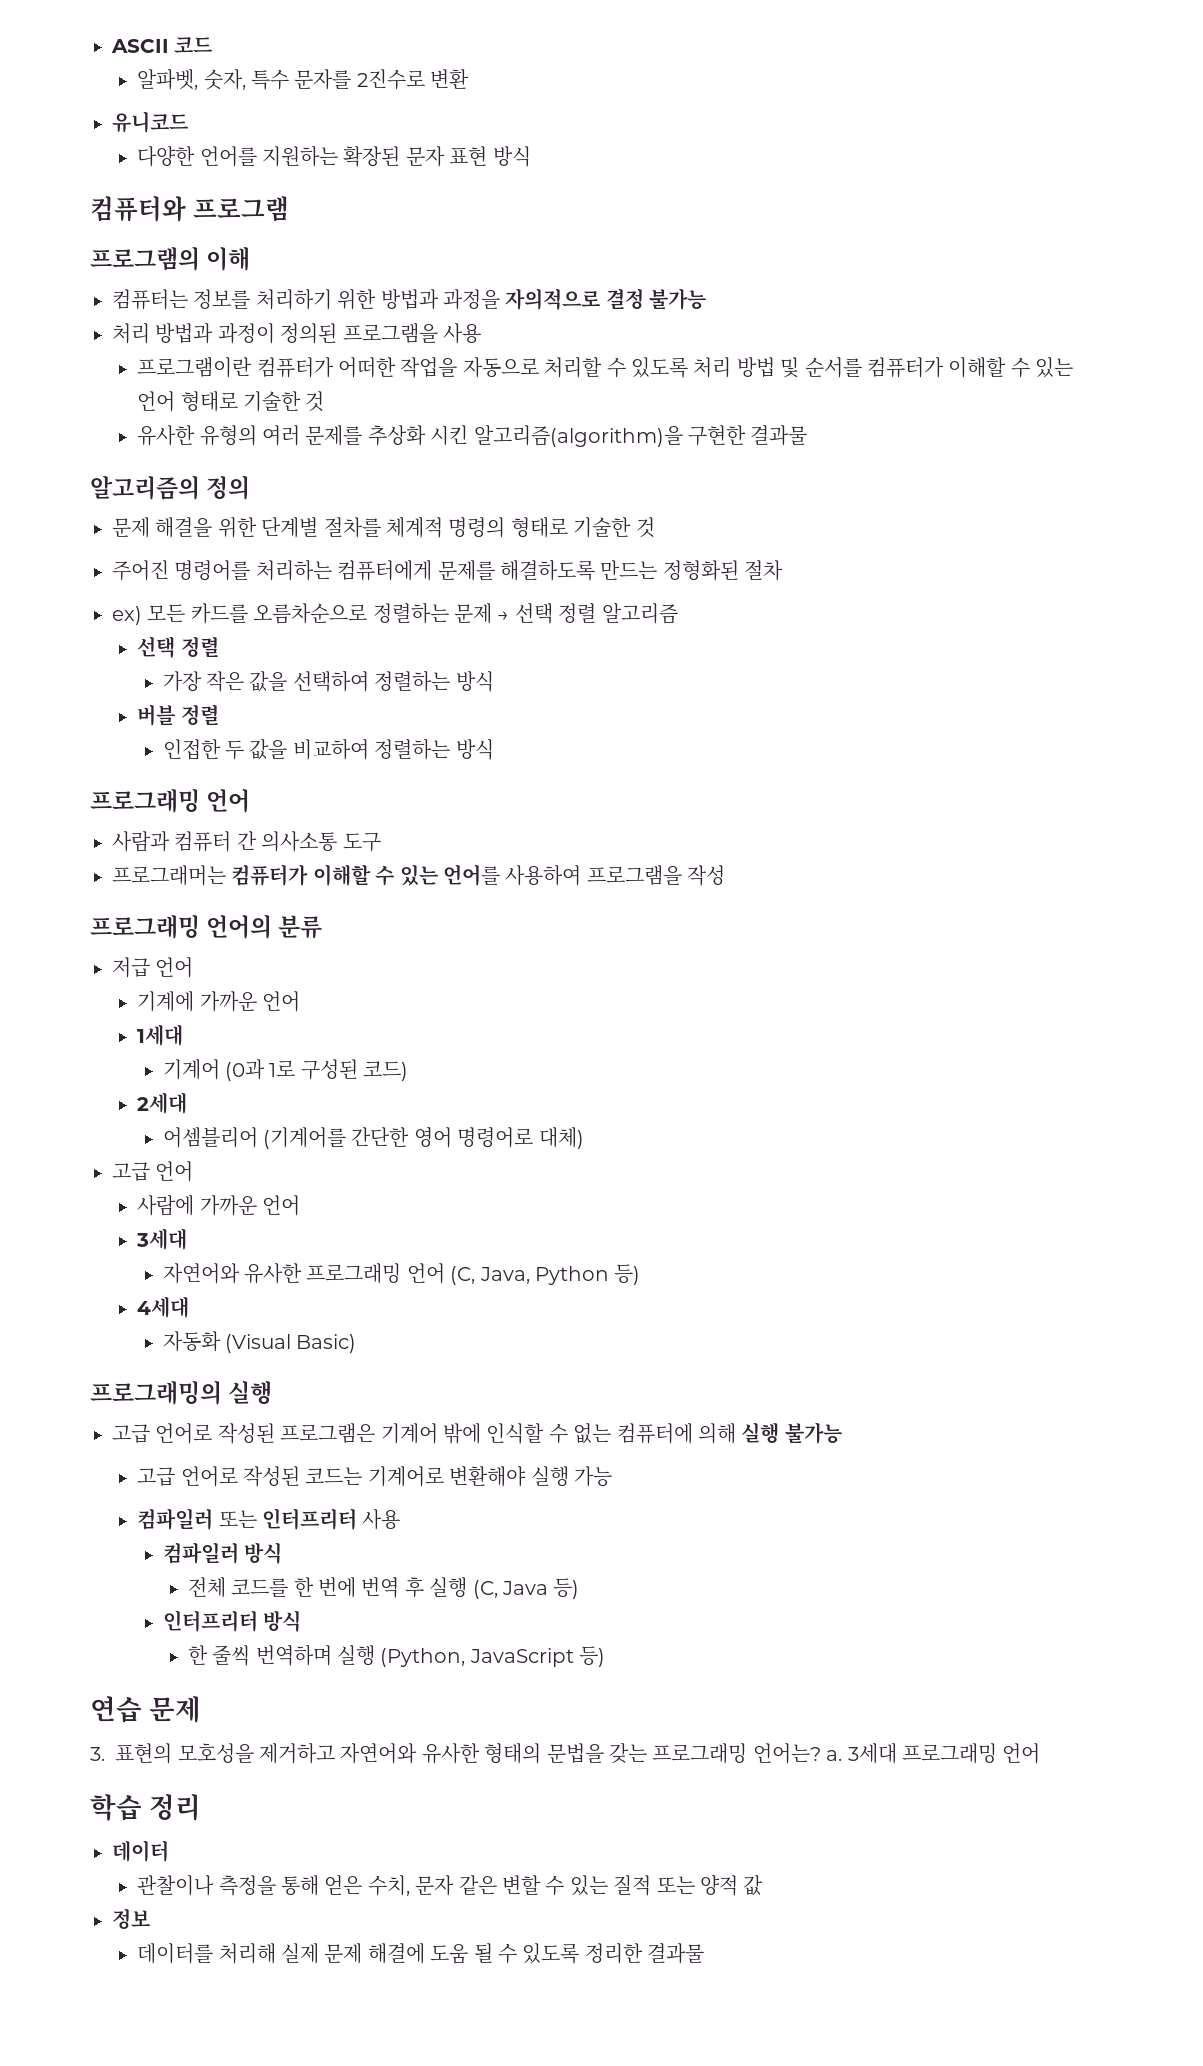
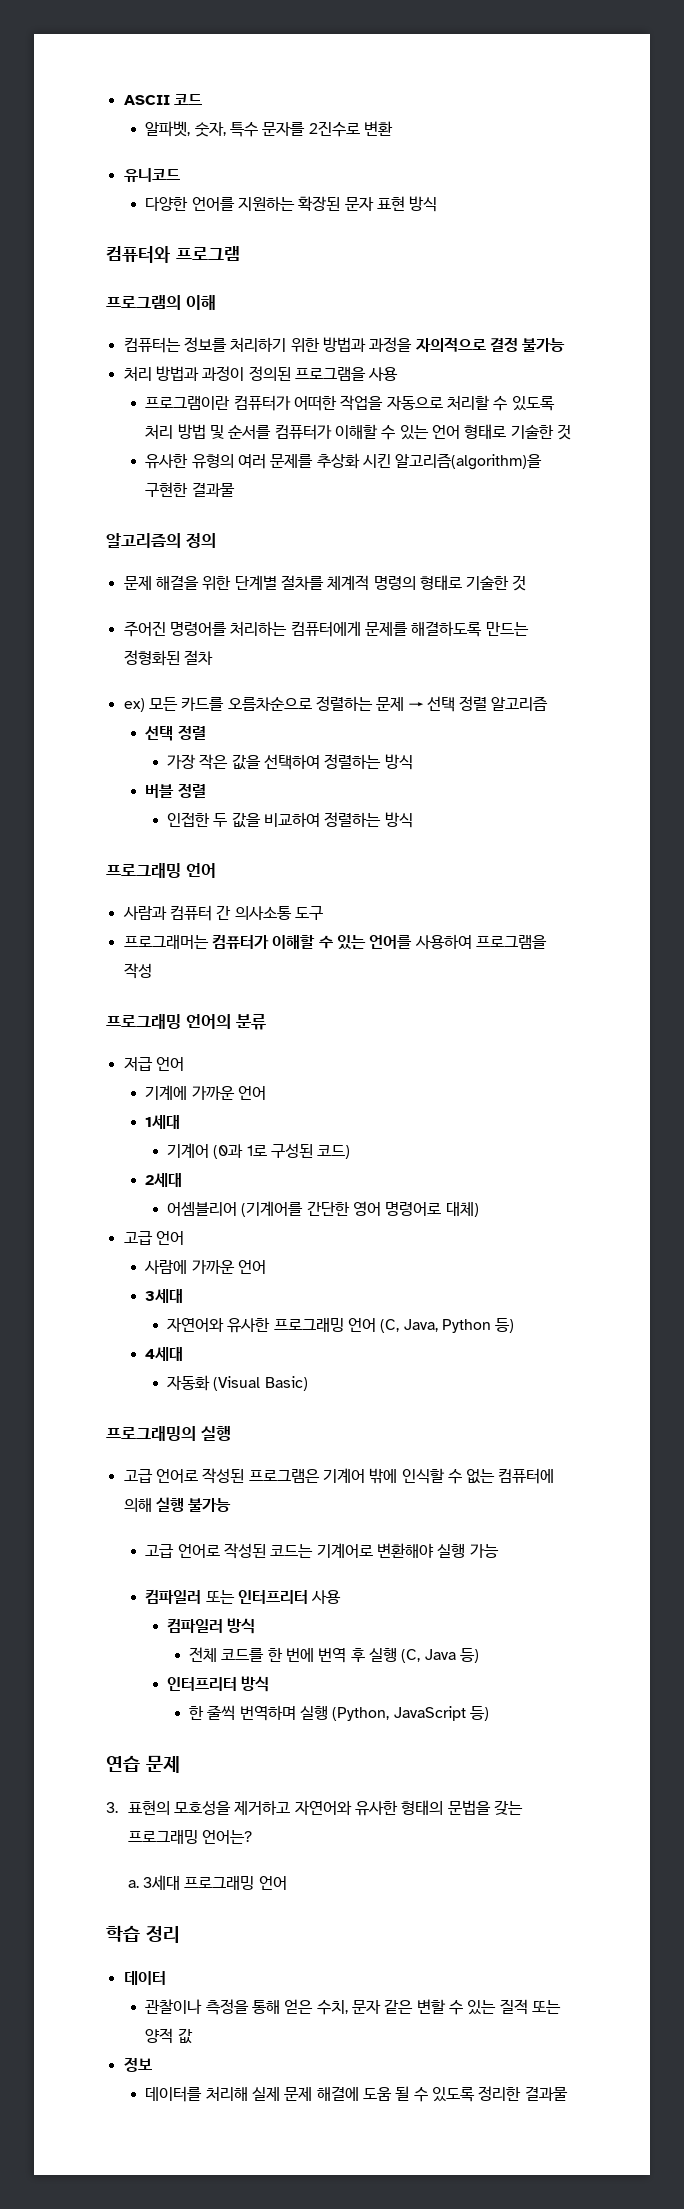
- 3. 표현의 모호성을 제거하고 자연어와 유사한 형태의 문법을 갖는 프로그래밍 언어는? a.
+ 3. 표현의 모호성을 제거하고 자연어와 유사한 형태의 문법을 갖는 프로그래밍 언어는?
+ a.

